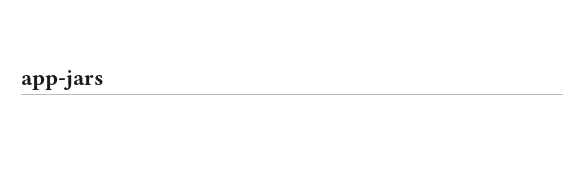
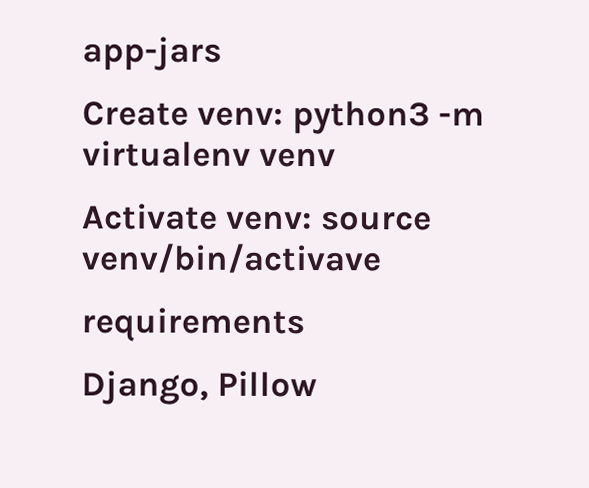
+ Create venv: python3 -m virtualenv venv
+ Activate venv: source venv/bin/activave
+ requirements
+ Django, Pillow

